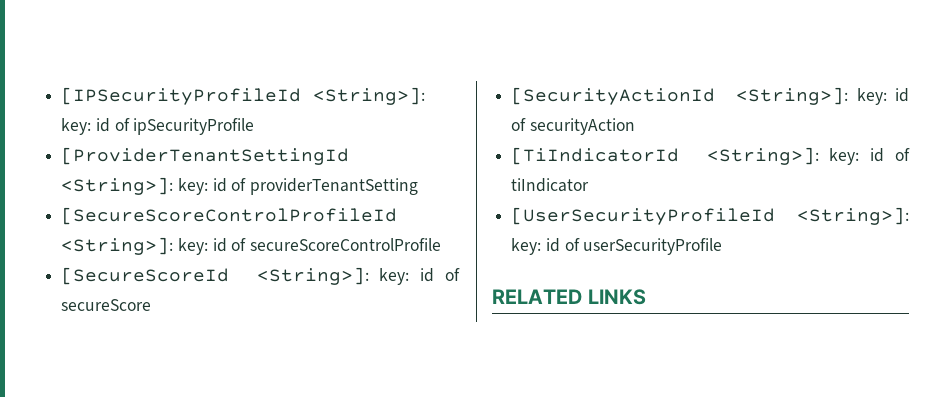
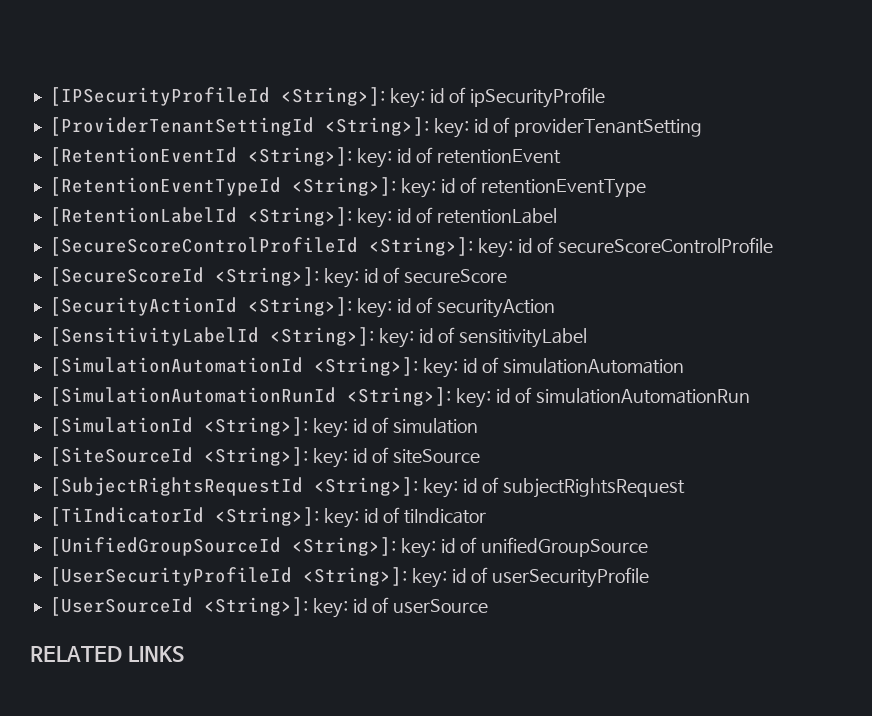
+ [RetentionEventId <String>]: key: id of retentionEvent
+ [RetentionEventTypeId <String>]: key: id of retentionEventType
+ [RetentionLabelId <String>]: key: id of retentionLabel
+ [SensitivityLabelId <String>]: key: id of sensitivityLabel
+ [SimulationAutomationId <String>]: key: id of simulationAutomation
+ [SimulationAutomationRunId <String>]: key: id of simulationAutomationRun
+ [SimulationId <String>]: key: id of simulation
+ [SiteSourceId <String>]: key: id of siteSource
+ [SubjectRightsRequestId <String>]: key: id of subjectRightsRequest
+ [UnifiedGroupSourceId <String>]: key: id of unifiedGroupSource
+ [UserSourceId <String>]: key: id of userSource

